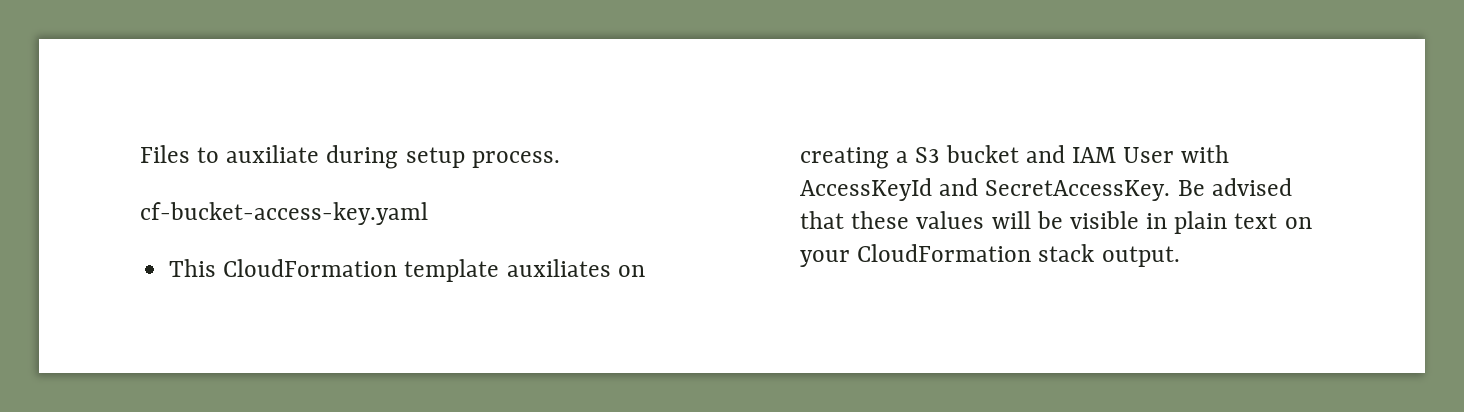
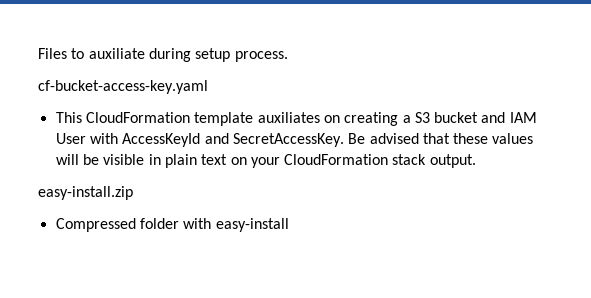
+ easy-install.zip
+ Compressed folder with easy-install

